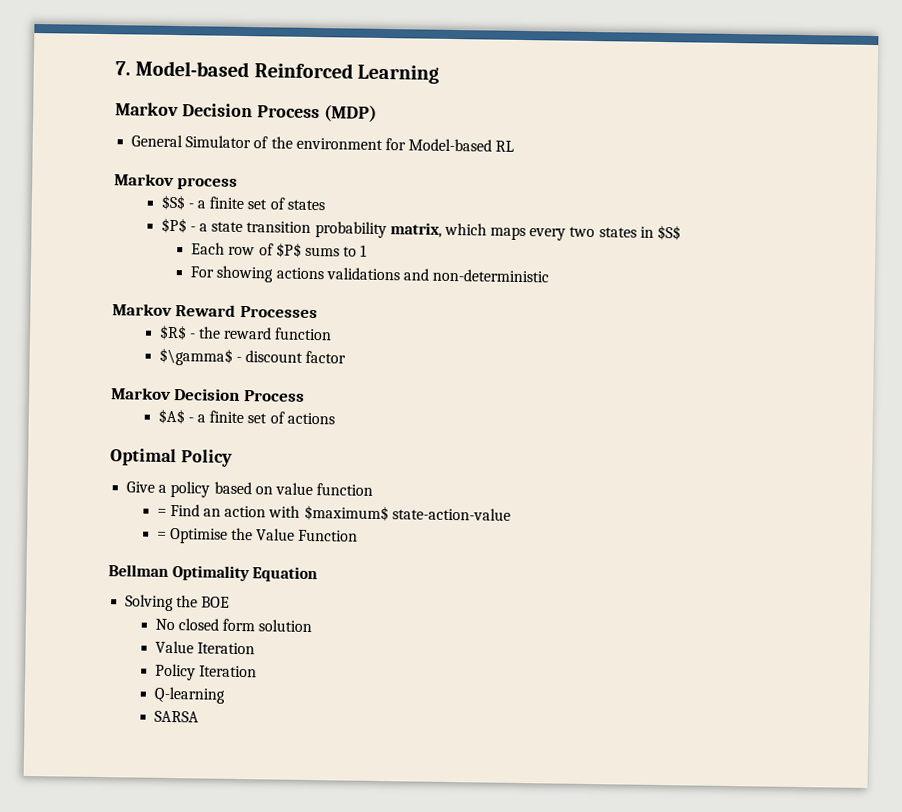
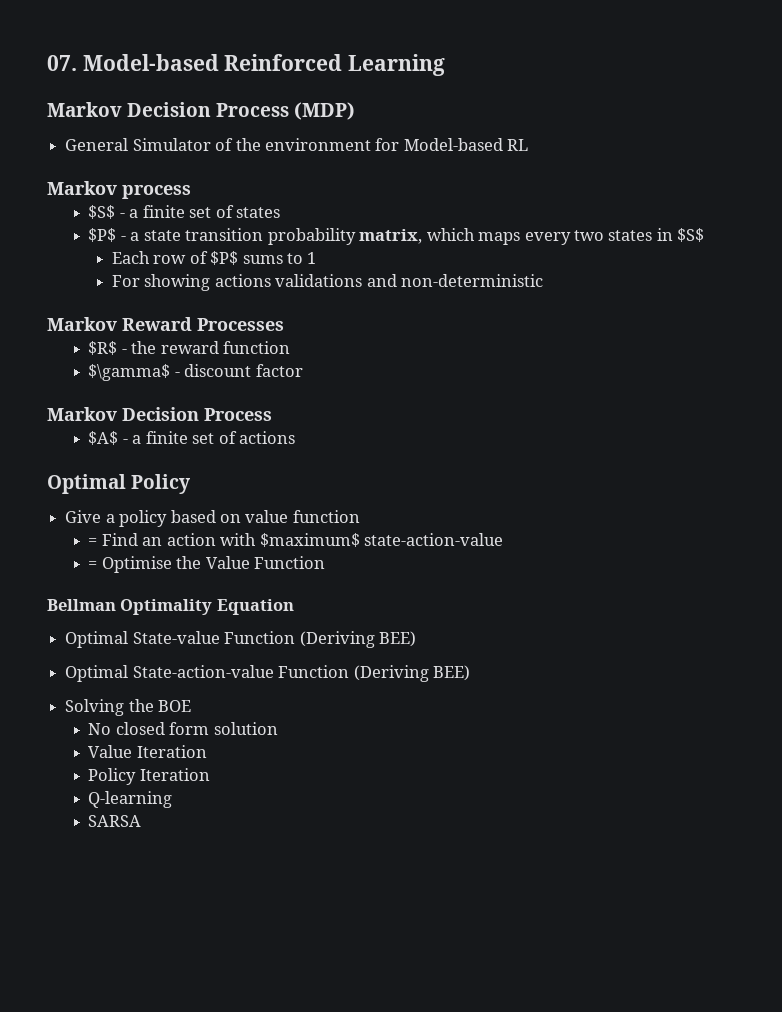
- 7. Model-based Reinforced Learning
+ 07. Model-based Reinforced Learning
+ Optimal State-value Function (Deriving BEE)
+ Optimal State-action-value Function (Deriving BEE)

